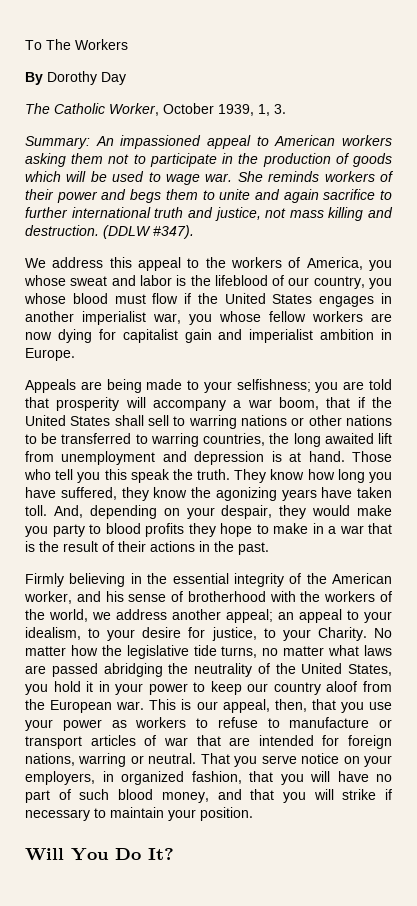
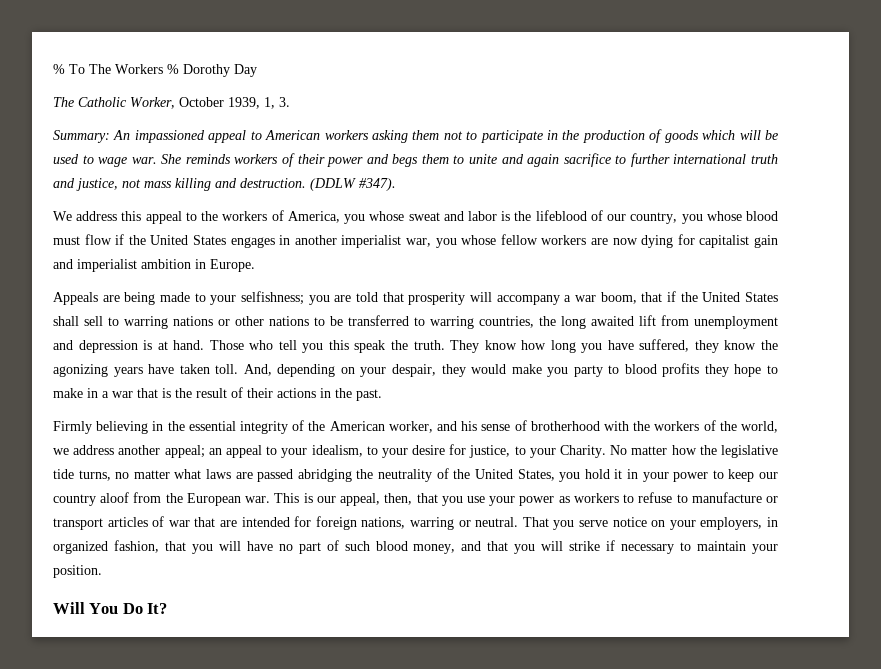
- To The Workers
- By Dorothy Day
+ % To The Workers % Dorothy Day

